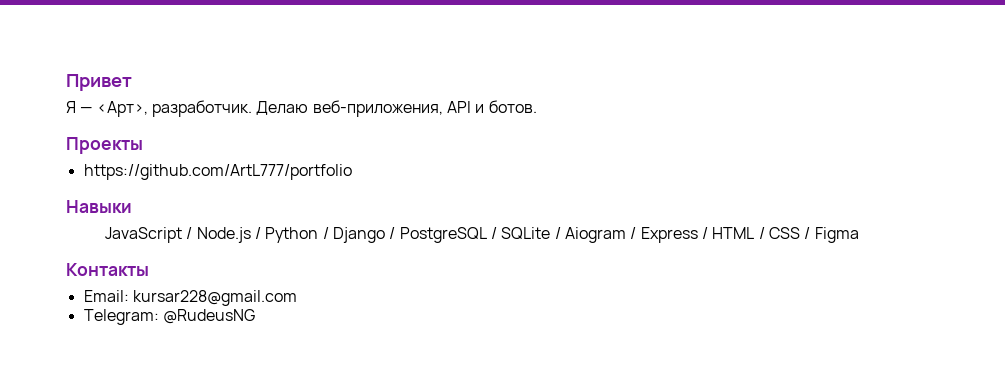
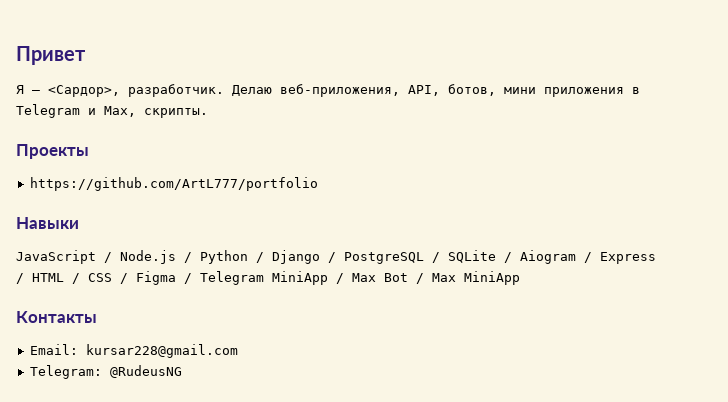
- Я — <Арт>, разработчик.
+ Я — <Сардор>, разработчик.
- Делаю веб-приложения, API и ботов.
+ Делаю веб-приложения, API, ботов, мини приложения в Telegram и Max, скрипты.
- JavaScript / Node.js / Python / Django / PostgreSQL / SQLite / Aiogram / Express / HTML / CSS / Figma
+ JavaScript / Node.js / Python / Django / PostgreSQL / SQLite / Aiogram / Express / HTML / CSS / Figma / Telegram MiniApp / Max Bot / Max MiniApp

